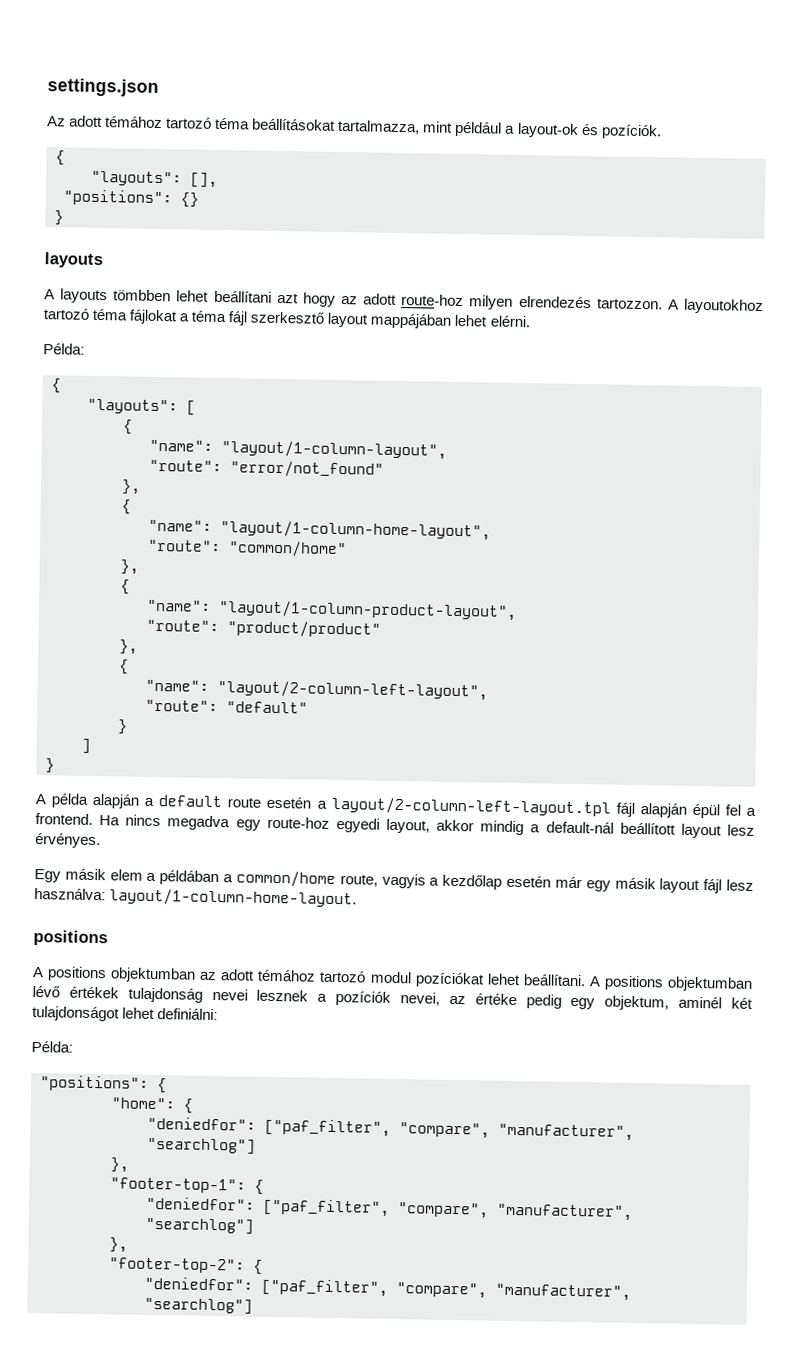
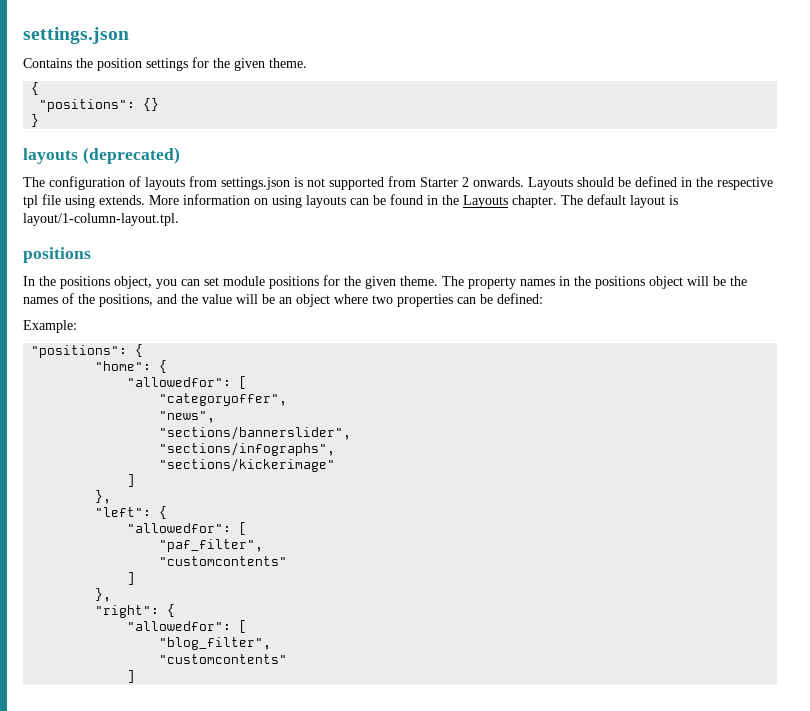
- Az adott témához tartozó téma beállításokat tartalmazza, mint például a layout-ok és pozíciók.
+ Contains the position settings for the given theme.
  {
- "layouts": [],
  "positions": {}
  }
- layouts
- A layouts tömbben lehet beállítani azt hogy az adott route-hoz milyen elrendezés tartozzon. A layoutokhoz tartozó téma fájlokat a téma fájl szerkesztő layout mappájában lehet elérni.
- Példa:
- {
- "layouts": [
- {
- "name": "layout/1-column-layout",
- "route": "error/not_found"
- },
- {
- "name": "layout/1-column-home-layout",
- "route": "common/home"
- },
- {
- "name": "layout/1-column-product-layout",
- "route": "product/product"
- },
- {
- "name": "layout/2-column-left-layout",
- "route": "default"
- }
- ]
- }
- A példa alapján a default route esetén a layout/2-column-left-layout.tpl fájl alapján épül fel a frontend. Ha nincs megadva egy route-hoz egyedi layout, akkor mindig a default-nál beállított layout lesz érvényes.
- Egy másik elem a példában a common/home route, vagyis a kezdőlap esetén már egy másik layout fájl lesz használva: layout/1-column-home-layout.
+ layouts (deprecated)
+ The configuration of layouts from settings.json is not supported from Starter 2 onwards. Layouts should be defined in the respective tpl file using extends. More information on using layouts can be found in the Layouts chapter. The default layout is layout/1-column-layout.tpl.
  positions
- A positions objektumban az adott témához tartozó modul pozíciókat lehet beállítani. A positions objektumban lévő értékek tulajdonság nevei lesznek a pozíciók nevei, az értéke pedig egy objektum, aminél két tulajdonságot lehet definiálni:
- Példa:
+ In the positions object, you can set module positions for the given theme. The property names in the positions object will be the names of the positions, and the value will be an object where two properties can be defined:
+ Example:
  "positions": {
  "home": {
- "deniedfor": ["paf_filter", "compare", "manufacturer", "searchlog"]
+ "allowedfor": [
+ "categoryoffer",
+ "news",
+ "sections/bannerslider",
+ "sections/infographs",
+ "sections/kickerimage"
+ ]
  },
- "footer-top-1": {
- "deniedfor": ["paf_filter", "compare", "manufacturer", "searchlog"]
+ "left": {
+ "allowedfor": [
+ "paf_filter",
+ "customcontents"
+ ]
  },
- "footer-top-2": {
- "deniedfor": ["paf_filter", "compare", "manufacturer", "searchlog"]
+ "right": {
+ "allowedfor": [
+ "blog_filter",
+ "customcontents"
+ ]

